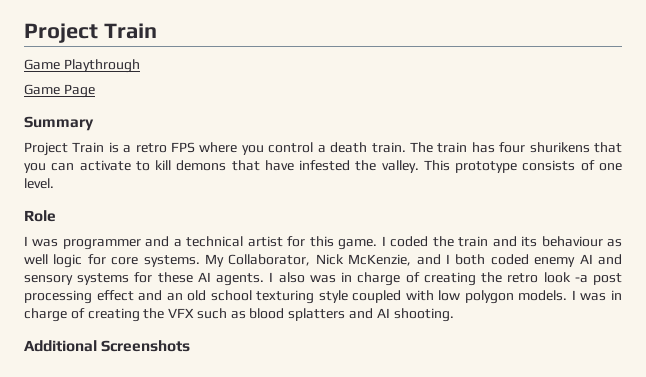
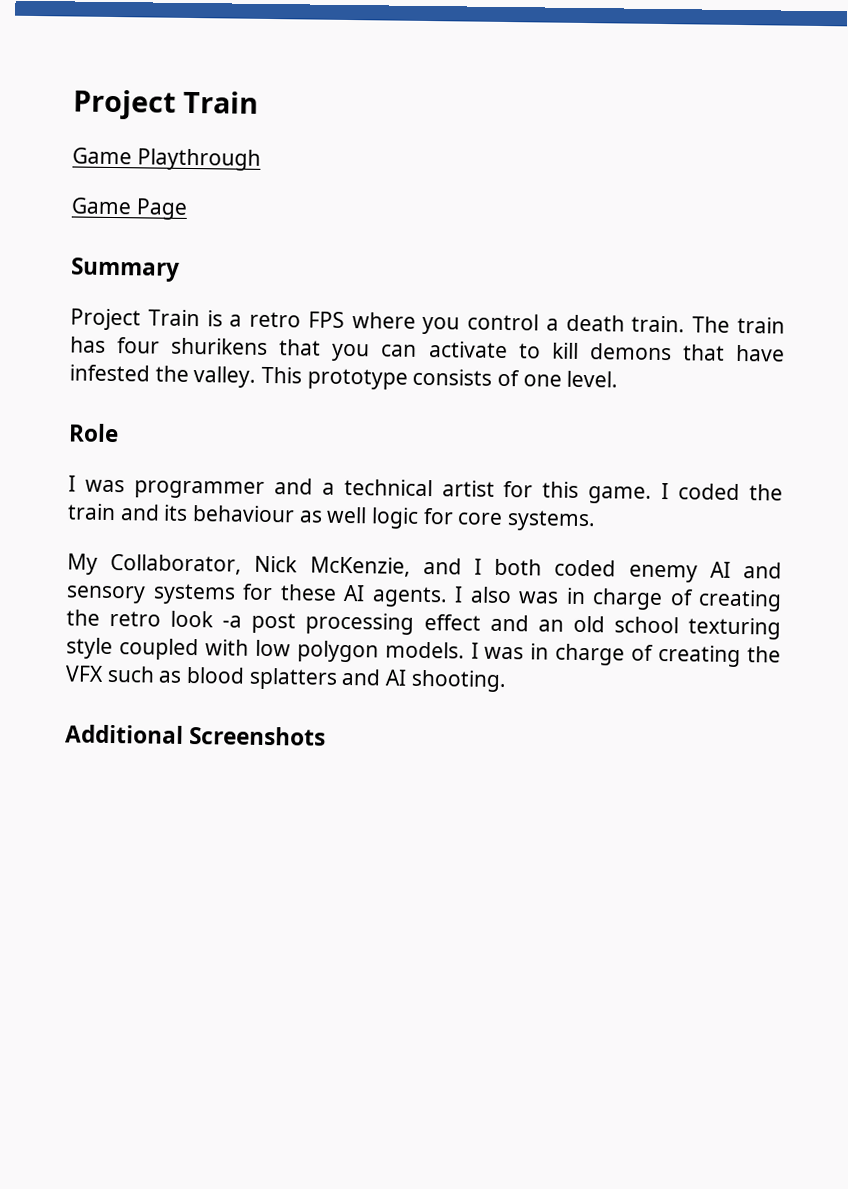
- I coded the train and its behaviour as well logic for core systems. My Collaborator, Nick McKenzie, and I both coded enemy AI and sensory systems for these AI agents.
+ I coded the train and its behaviour as well logic for core systems.
+ My Collaborator, Nick McKenzie, and I both coded enemy AI and sensory systems for these AI agents.

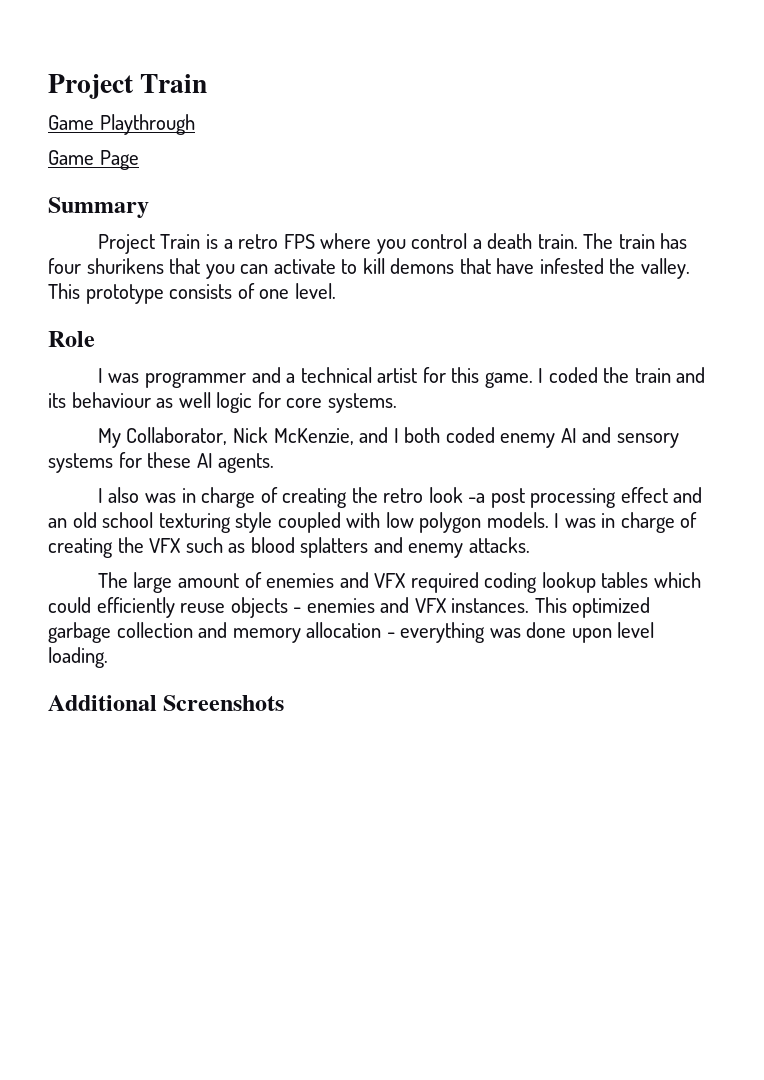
- My Collaborator, Nick McKenzie, and I both coded enemy AI and sensory systems for these AI agents. I also was in charge of creating the retro look -a post processing effect and an old school texturing style coupled with low polygon models.
+ My Collaborator, Nick McKenzie, and I both coded enemy AI and sensory systems for these AI agents.
+ I also was in charge of creating the retro look -a post processing effect and an old school texturing style coupled with low polygon models.
- I was in charge of creating the VFX such as blood splatters and AI shooting.
+ I was in charge of creating the VFX such as blood splatters and enemy attacks.
+ The large amount of enemies and VFX required coding lookup tables which could efficiently reuse objects - enemies and VFX instances. This optimized garbage collection and memory allocation - everything was done upon level loading.

